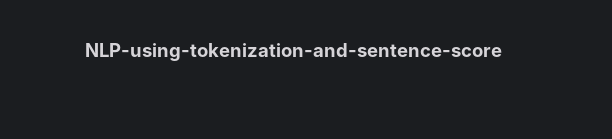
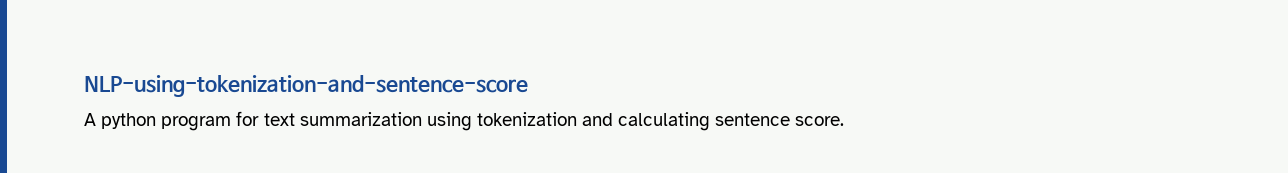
+ A python program for text summarization using tokenization and calculating sentence score.

